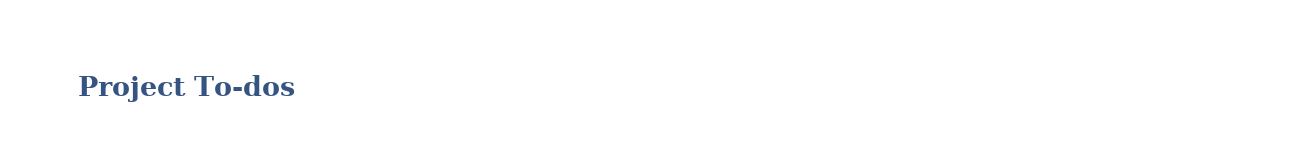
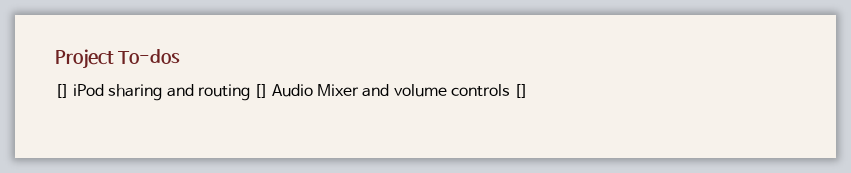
+ [] iPod sharing and routing [] Audio Mixer and volume controls []

